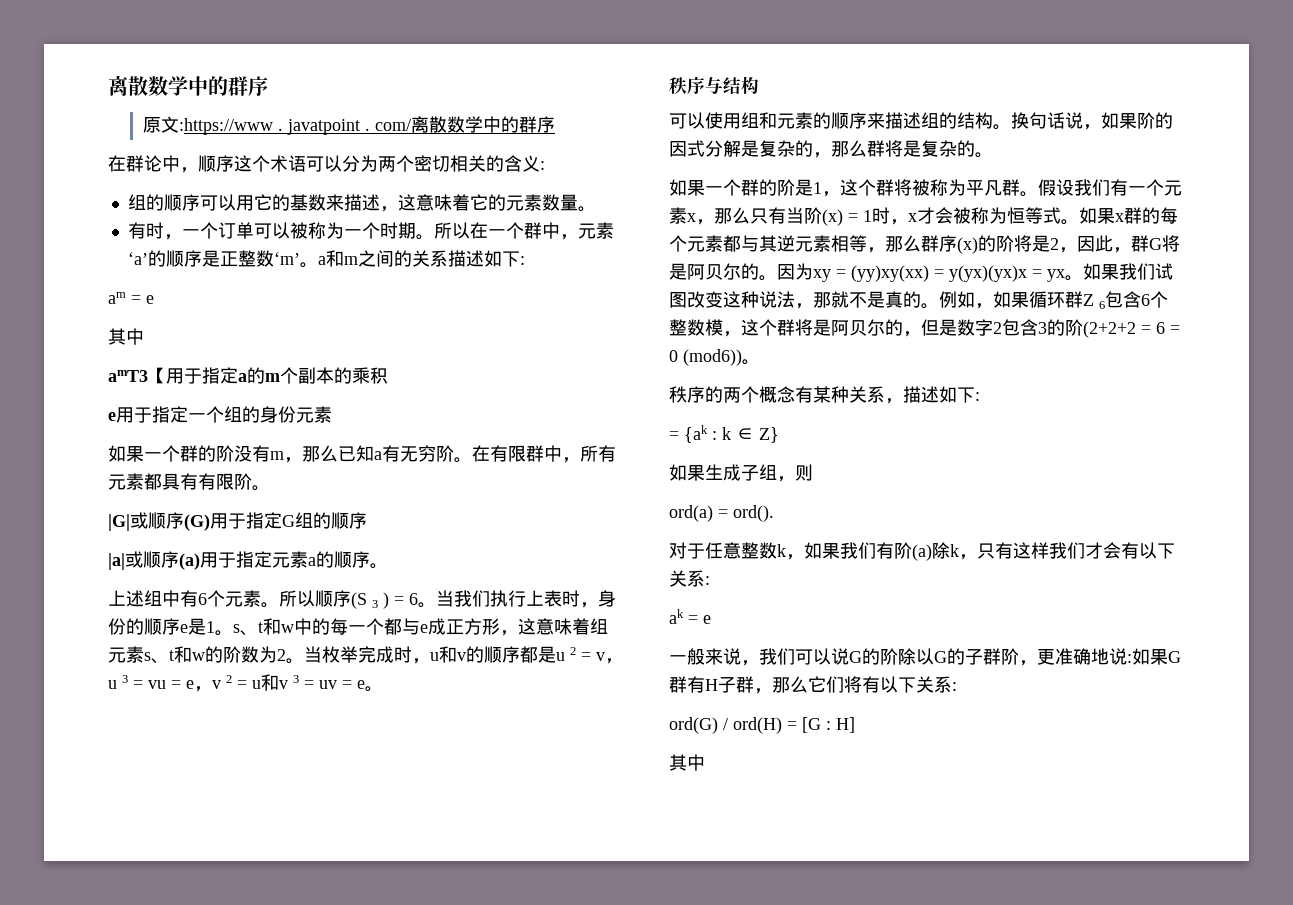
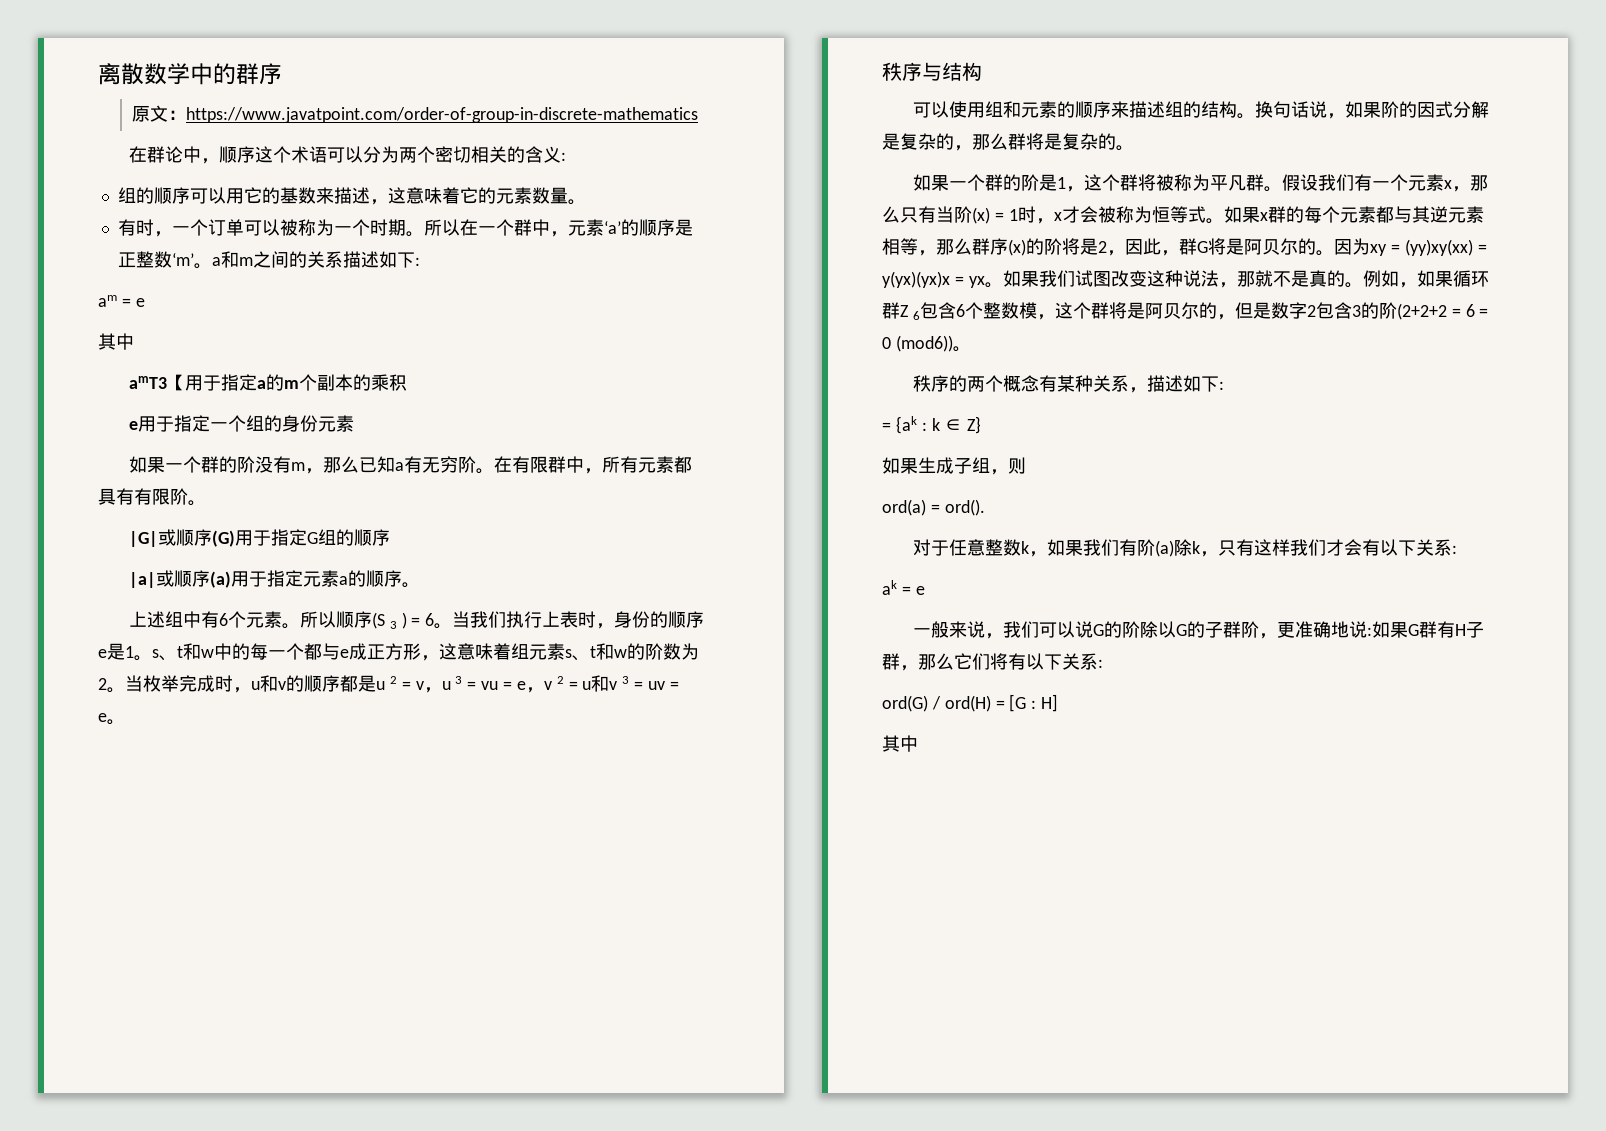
- 原文:https://www . javatpoint . com/离散数学中的群序
+ 原文：https://www.javatpoint.com/order-of-group-in-discrete-mathematics

